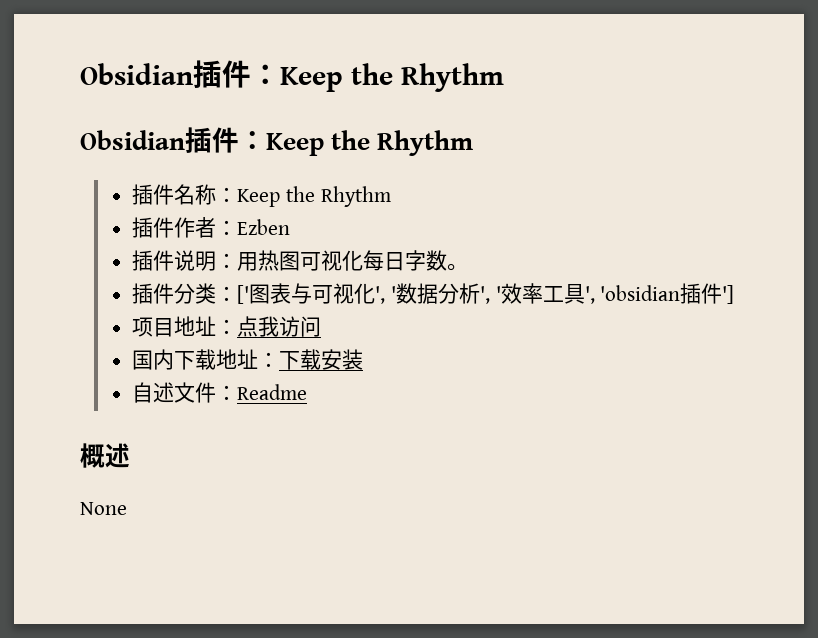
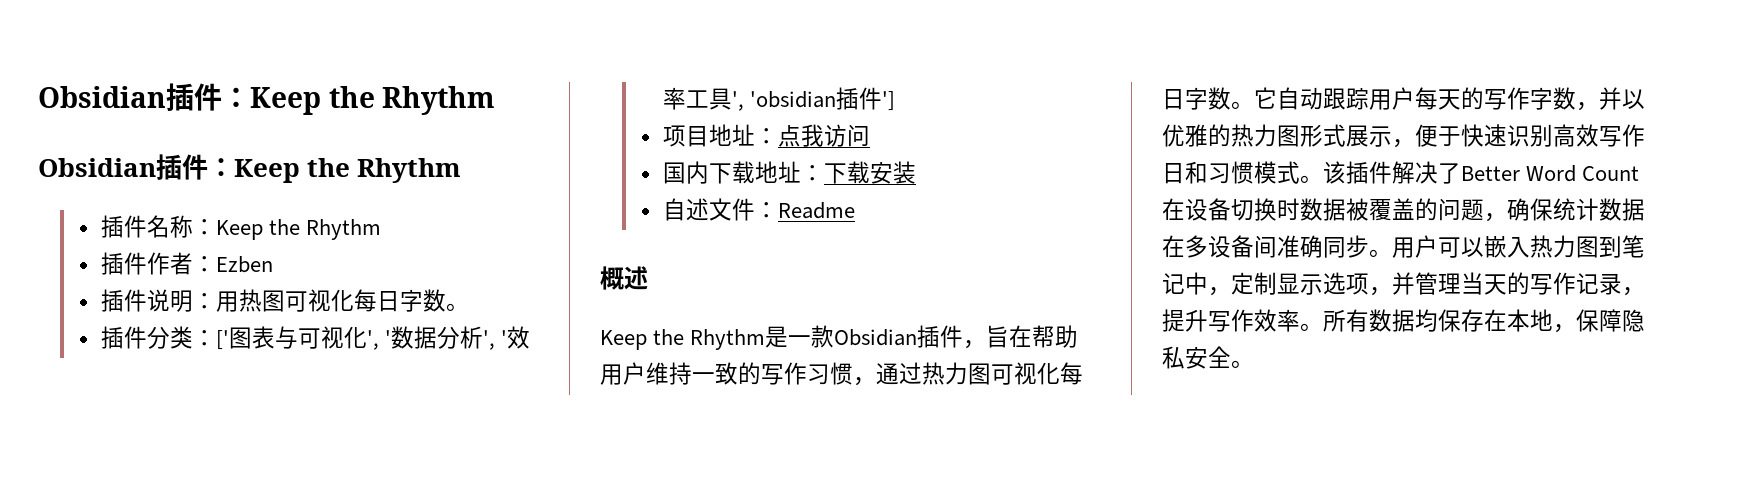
- None
+ Keep the Rhythm是一款Obsidian插件，旨在帮助用户维持一致的写作习惯，通过热力图可视化每日字数。它自动跟踪用户每天的写作字数，并以优雅的热力图形式展示，便于快速识别高效写作日和习惯模式。该插件解决了Better Word Count在设备切换时数据被覆盖的问题，确保统计数据在多设备间准确同步。用户可以嵌入热力图到笔记中，定制显示选项，并管理当天的写作记录，提升写作效率。所有数据均保存在本地，保障隐私安全。

